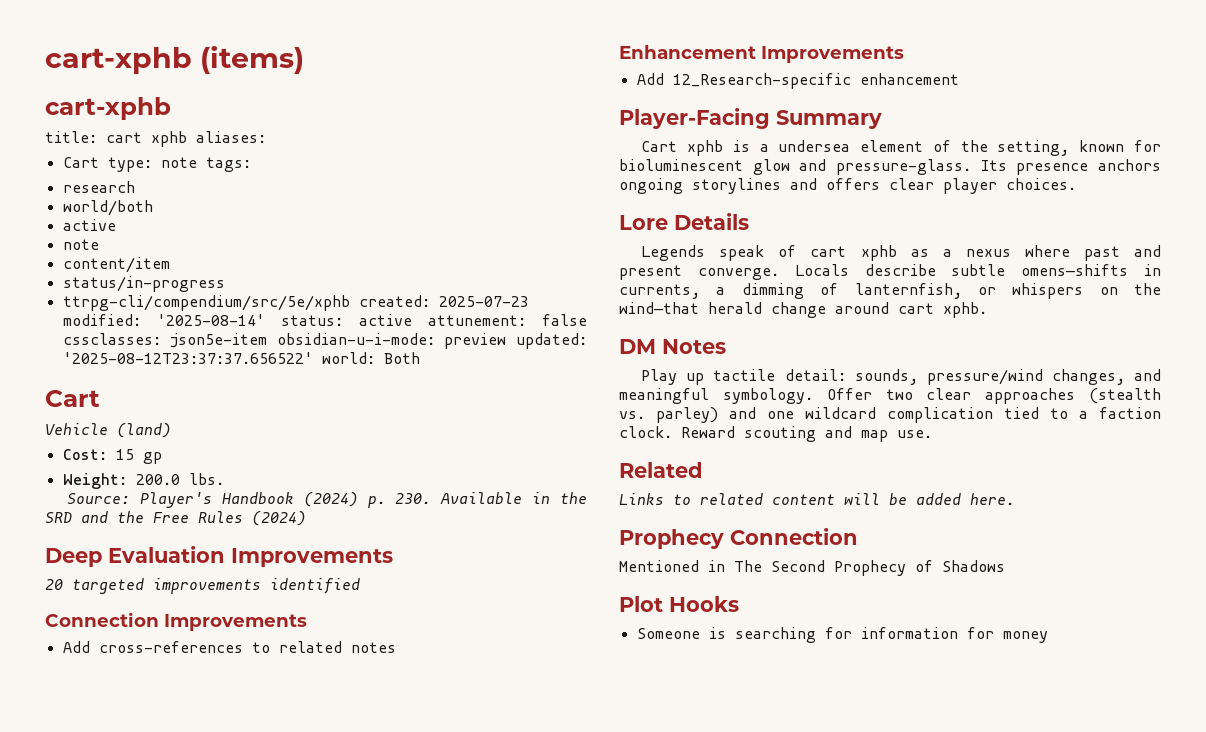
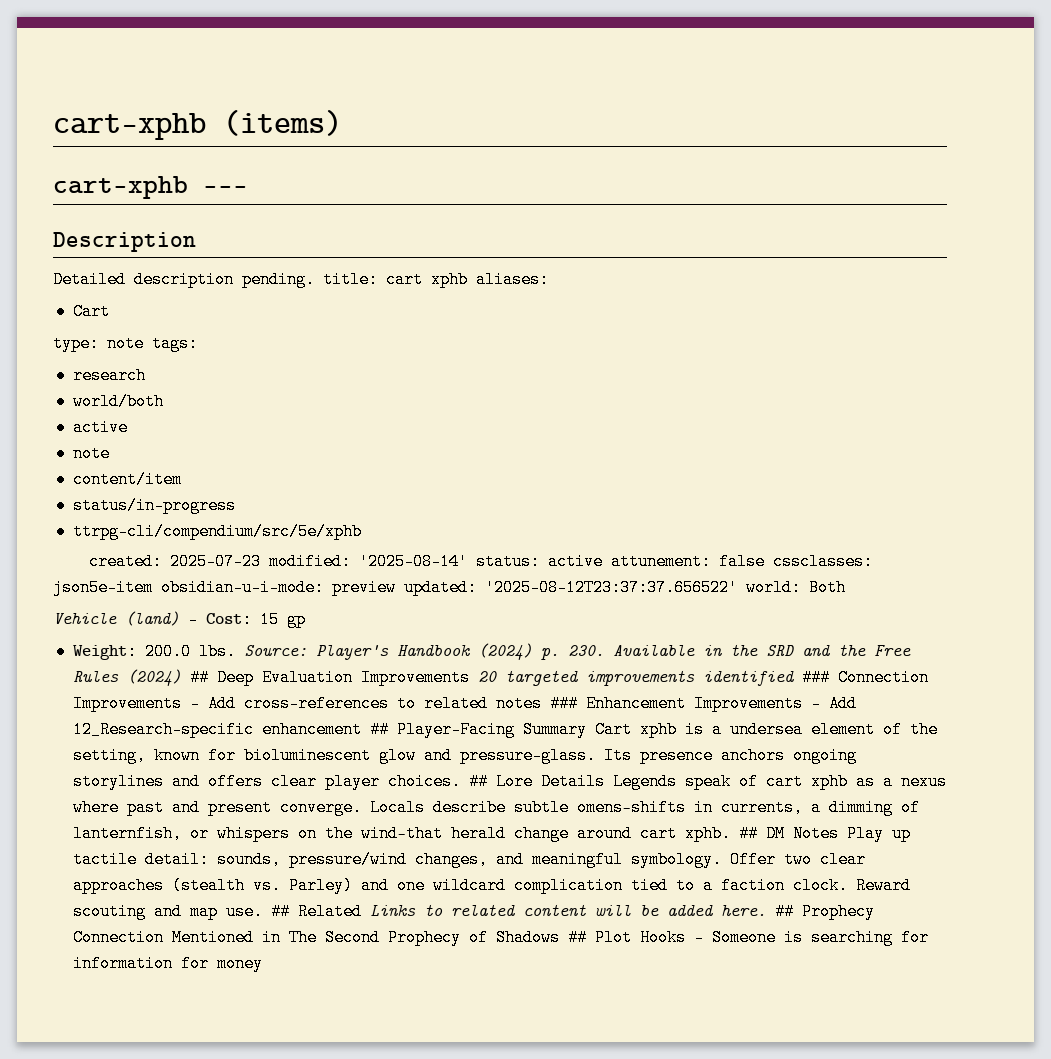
  cart-xphb (items)
- cart-xphb
- title: cart xphb aliases:
- Cart type: note tags:
+ cart-xphb ---
+ Description
+ Detailed description pending. title: cart xphb aliases:
+ Cart
+ type: note tags:
- ttrpg-cli/compendium/src/5e/xphb created: 2025-07-23 modified: '2025-08-14' status: active attunement: false cssclasses: json5e-item obsidian-u-i-mode: preview updated: '2025-08-12T23:37:37.656522' world: Both
- Cart
+ ttrpg-cli/compendium/src/5e/xphb
+ created: 2025-07-23 modified: '2025-08-14' status: active attunement: false cssclasses: json5e-item obsidian-u-i-mode: preview updated: '2025-08-12T23:37:37.656522' world: Both
- Vehicle (land)
- Cost: 15 gp
+ Vehicle (land) - Cost: 15 gp
- Weight: 200.0 lbs.
- Source: Player's Handbook (2024) p. 230. Available in the SRD and the Free Rules (2024)
- Deep Evaluation Improvements
- 20 targeted improvements identified
- Connection Improvements
- Add cross-references to related notes
- Enhancement Improvements
- Add 12_Research-specific enhancement
- Player-Facing Summary
- Cart xphb is a undersea element of the setting, known for bioluminescent glow and pressure-glass.
+ Weight: 200.0 lbs. Source: Player's Handbook (2024) p. 230. Available in the SRD and the Free Rules (2024) ## Deep Evaluation Improvements 20 targeted improvements identified ### Connection Improvements - Add cross-references to related notes ### Enhancement Improvements - Add 12_Research-specific enhancement ## Player-Facing Summary Cart xphb is a undersea element of the setting, known for bioluminescent glow and pressure-glass.
- Its presence anchors ongoing storylines and offers clear player choices.
- Lore Details
- Legends speak of cart xphb as a nexus where past and present converge.
+ Its presence anchors ongoing storylines and offers clear player choices. ## Lore Details Legends speak of cart xphb as a nexus where past and present converge.
- Locals describe subtle omens—shifts in currents, a dimming of lanternfish, or whispers on the wind—that herald change around cart xphb.
- DM Notes
- Play up tactile detail: sounds, pressure/wind changes, and meaningful symbology.
+ Locals describe subtle omens—shifts in currents, a dimming of lanternfish, or whispers on the wind—that herald change around cart xphb. ## DM Notes Play up tactile detail: sounds, pressure/wind changes, and meaningful symbology.
- Offer two clear approaches (stealth vs. parley) and one wildcard complication tied to a faction clock.
+ Offer two clear approaches (stealth vs. Parley) and one wildcard complication tied to a faction clock.
- Reward scouting and map use.
- Related
- Links to related content will be added here.
- Prophecy Connection
- Mentioned in The Second Prophecy of Shadows
- Plot Hooks
- Someone is searching for information for money
+ Reward scouting and map use. ## Related Links to related content will be added here. ## Prophecy Connection Mentioned in The Second Prophecy of Shadows ## Plot Hooks - Someone is searching for information for money

